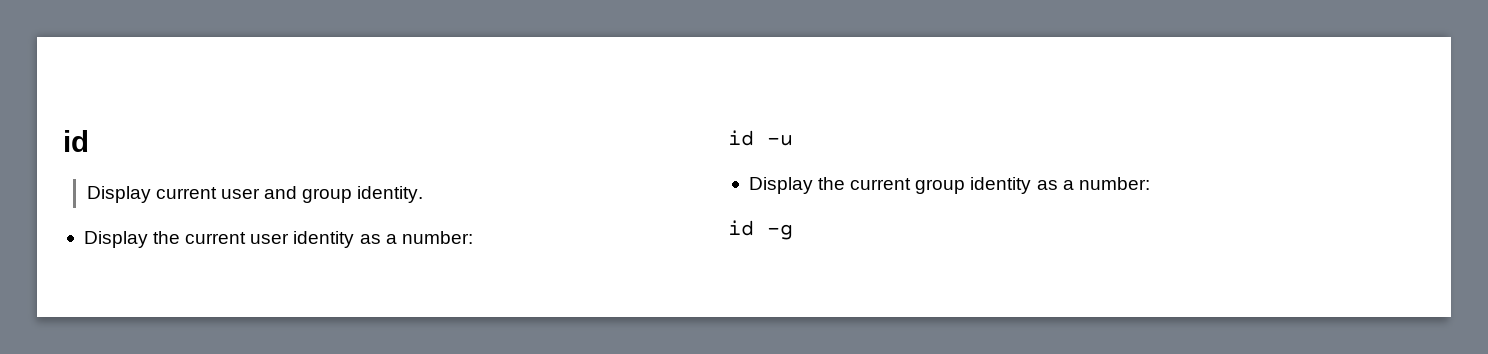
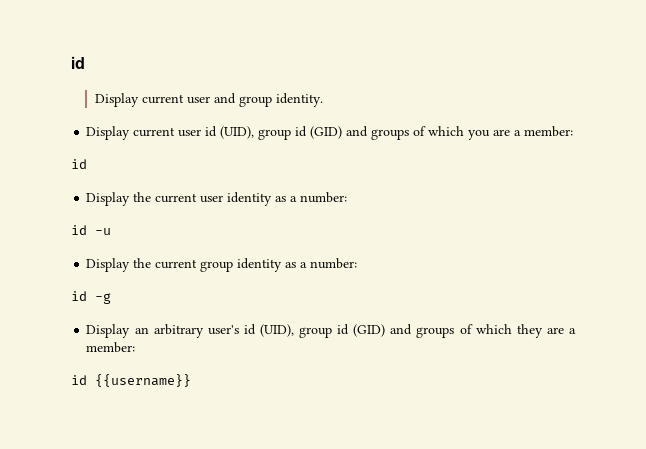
+ Display current user id (UID), group id (GID) and groups of which you are a member:
+ id
+ Display an arbitrary user's id (UID), group id (GID) and groups of which they are a member:
+ id {{username}}

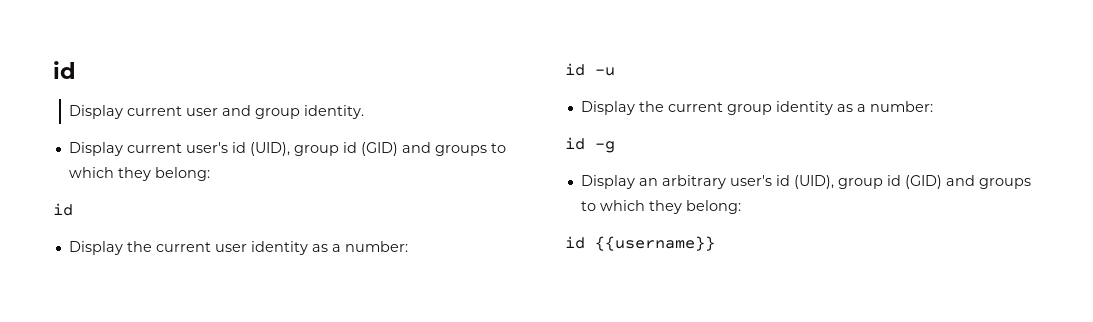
- Display current user id (UID), group id (GID) and groups of which you are a member:
+ Display current user's id (UID), group id (GID) and groups to which they belong:
- Display an arbitrary user's id (UID), group id (GID) and groups of which they are a member:
+ Display an arbitrary user's id (UID), group id (GID) and groups to which they belong:

